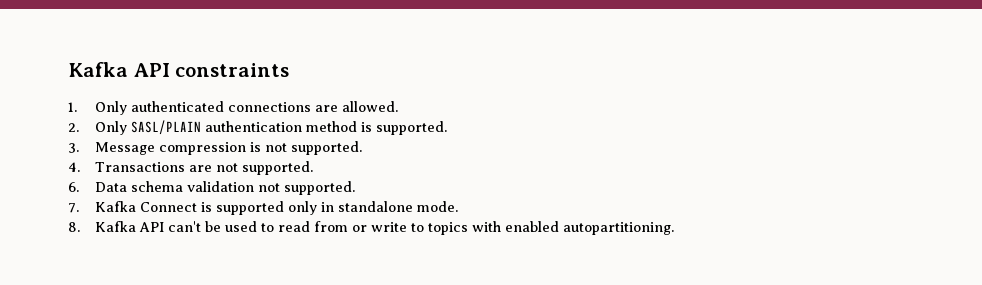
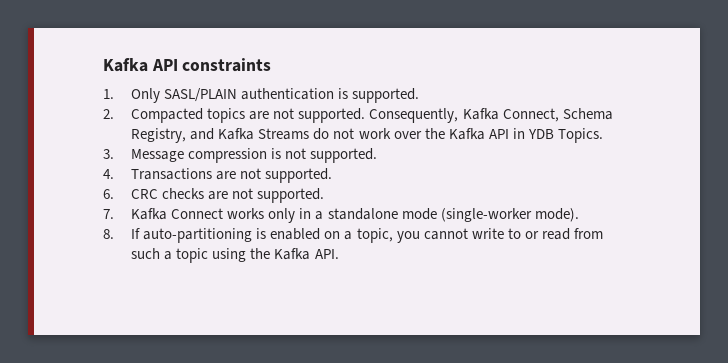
- 1. Only authenticated connections are allowed.
- 2. Only SASL/PLAIN authentication method is supported.
+ 1. Only SASL/PLAIN authentication is supported.
+ 2. Compacted topics are not supported. Consequently, Kafka Connect, Schema Registry, and Kafka Streams do not work over the Kafka API in YDB Topics.
- 6. Data schema validation not supported.
+ 6. CRC checks are not supported.
- 7. Kafka Connect is supported only in standalone mode.
- 8. Kafka API can't be used to read from or write to topics with enabled autopartitioning.
+ 7. Kafka Connect works only in a standalone mode (single-worker mode).
+ 8. If auto-partitioning is enabled on a topic, you cannot write to or read from such a topic using the Kafka API.

